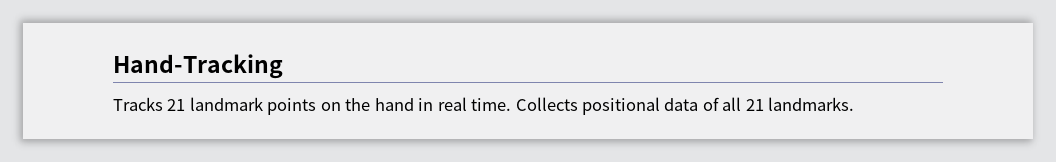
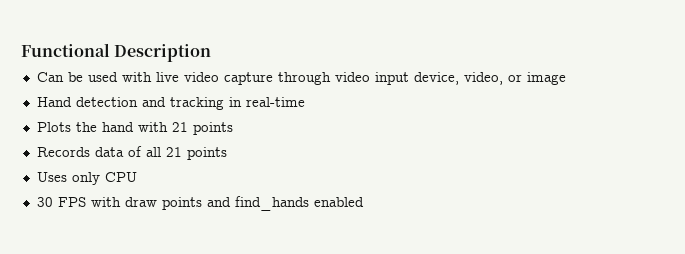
- Hand-Tracking
- Tracks 21 landmark points on the hand in real time. Collects positional data of all 21 landmarks.
+ Functional Description
+ Can be used with live video capture through video input device, video, or image
+ Hand detection and tracking in real-time
+ Plots the hand with 21 points
+ Records data of all 21 points
+ Uses only CPU
+ 30 FPS with draw points and find_hands enabled

